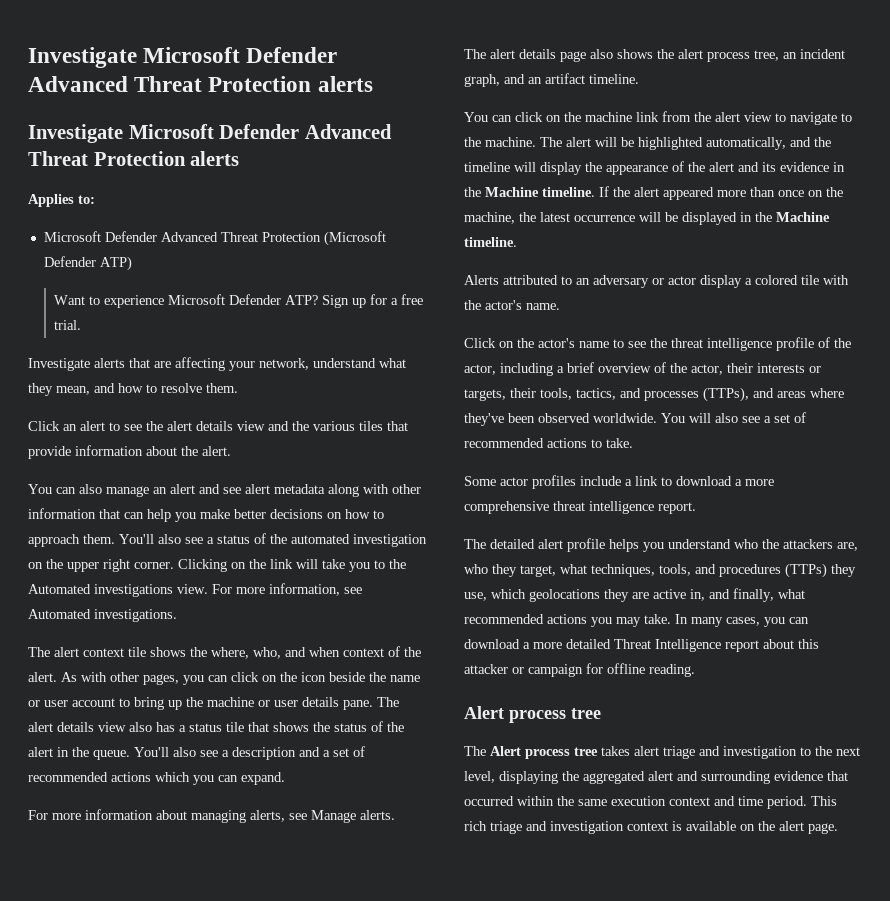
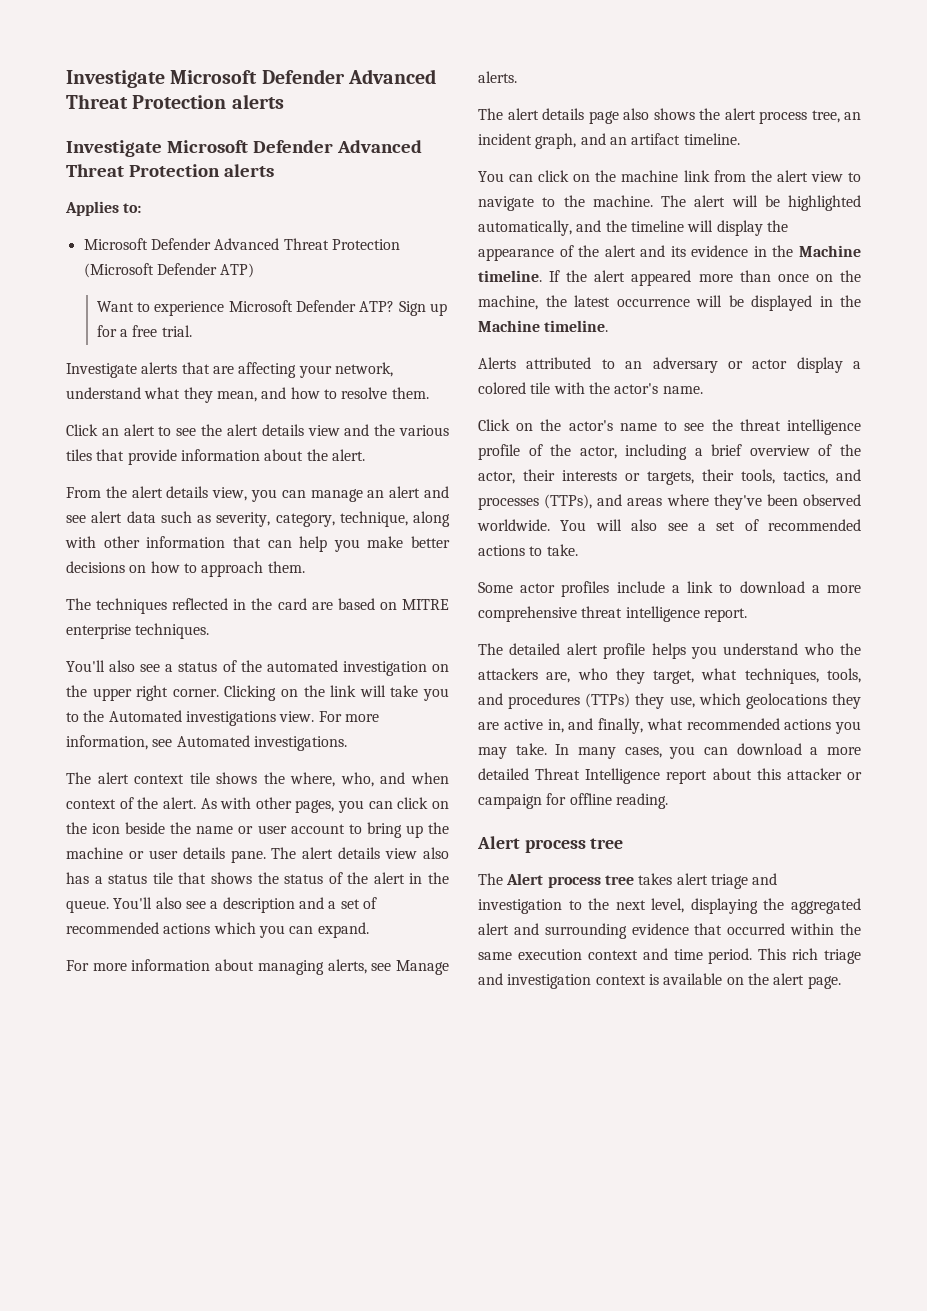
- You can also manage an alert and see alert metadata along with other information that can help you make better decisions on how to approach them. You'll also see a status of the automated investigation on the upper right corner.
+ From the alert details view, you can manage an alert and see alert data such as severity, category, technique, along with other information that can help you make better decisions on how to approach them.
+ The techniques reflected in the card are based on MITRE enterprise techniques.
+ You'll also see a status of the automated investigation on the upper right corner.

